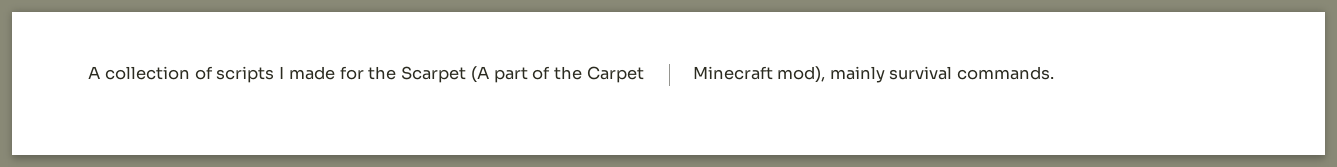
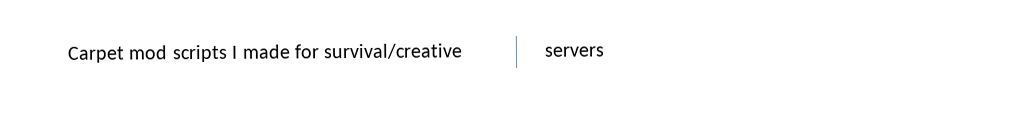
- A collection of scripts I made for the Scarpet (A part of the Carpet Minecraft mod), mainly survival commands.
+ Carpet mod scripts I made for survival/creative servers

